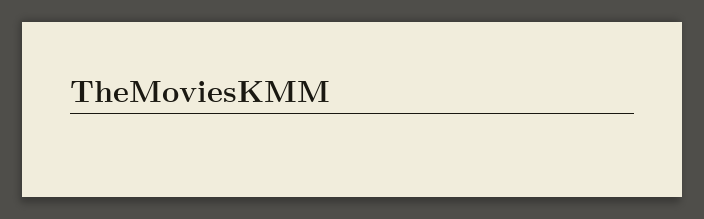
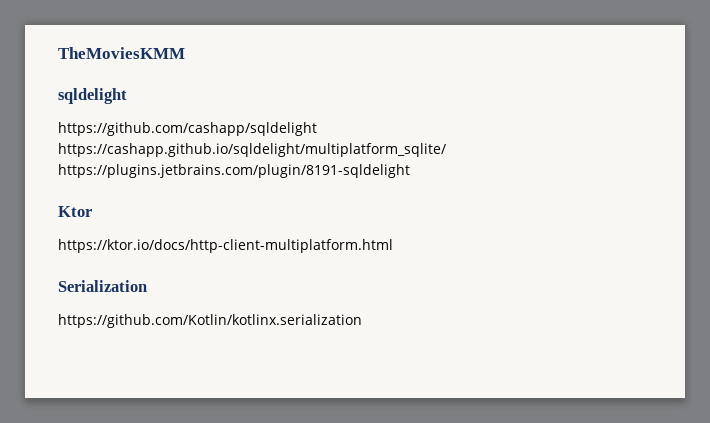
+ sqldelight
+ https://github.com/cashapp/sqldelight https://cashapp.github.io/sqldelight/multiplatform_sqlite/ https://plugins.jetbrains.com/plugin/8191-sqldelight
+ Ktor
+ https://ktor.io/docs/http-client-multiplatform.html
+ Serialization
+ https://github.com/Kotlin/kotlinx.serialization

